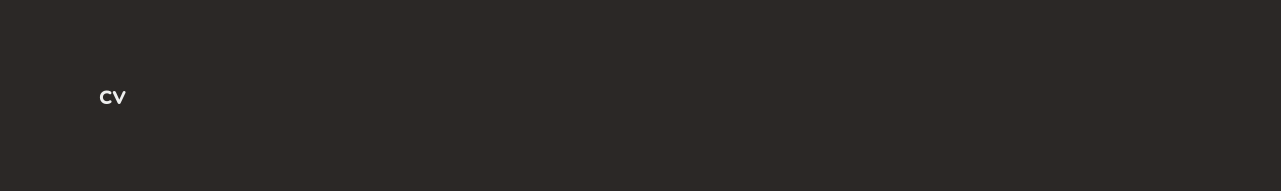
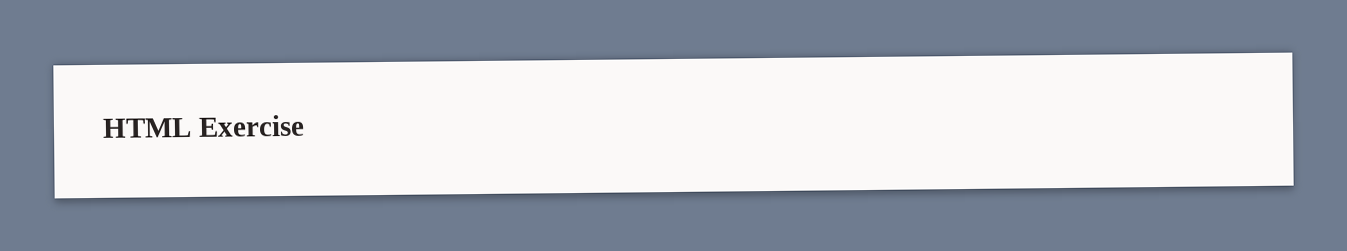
- cv
+ HTML Exercise

